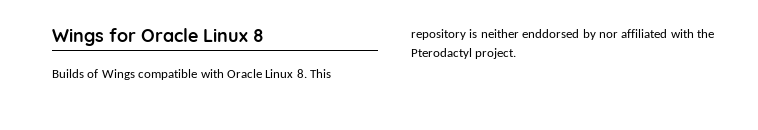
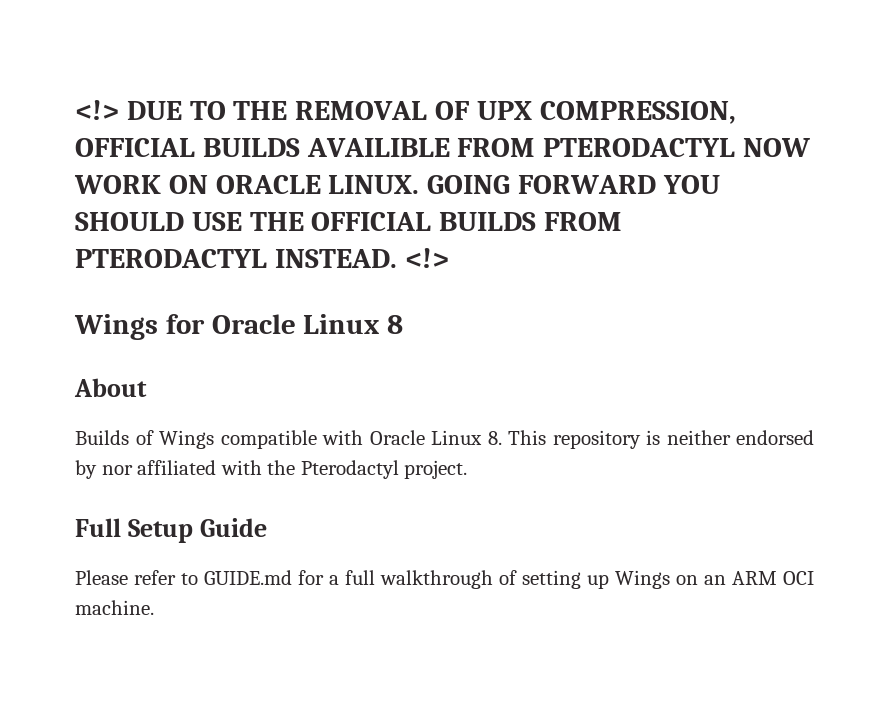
+ <!> DUE TO THE REMOVAL OF UPX COMPRESSION, OFFICIAL BUILDS AVAILIBLE FROM PTERODACTYL NOW WORK ON ORACLE LINUX. GOING FORWARD YOU SHOULD USE THE OFFICIAL BUILDS FROM PTERODACTYL INSTEAD. <!>
+ About
- Builds of Wings compatible with Oracle Linux 8. This repository is neither enddorsed by nor affiliated with the Pterodactyl project.
+ Builds of Wings compatible with Oracle Linux 8. This repository is neither endorsed by nor affiliated with the Pterodactyl project.
+ Full Setup Guide
+ Please refer to GUIDE.md for a full walkthrough of setting up Wings on an ARM OCI machine.

